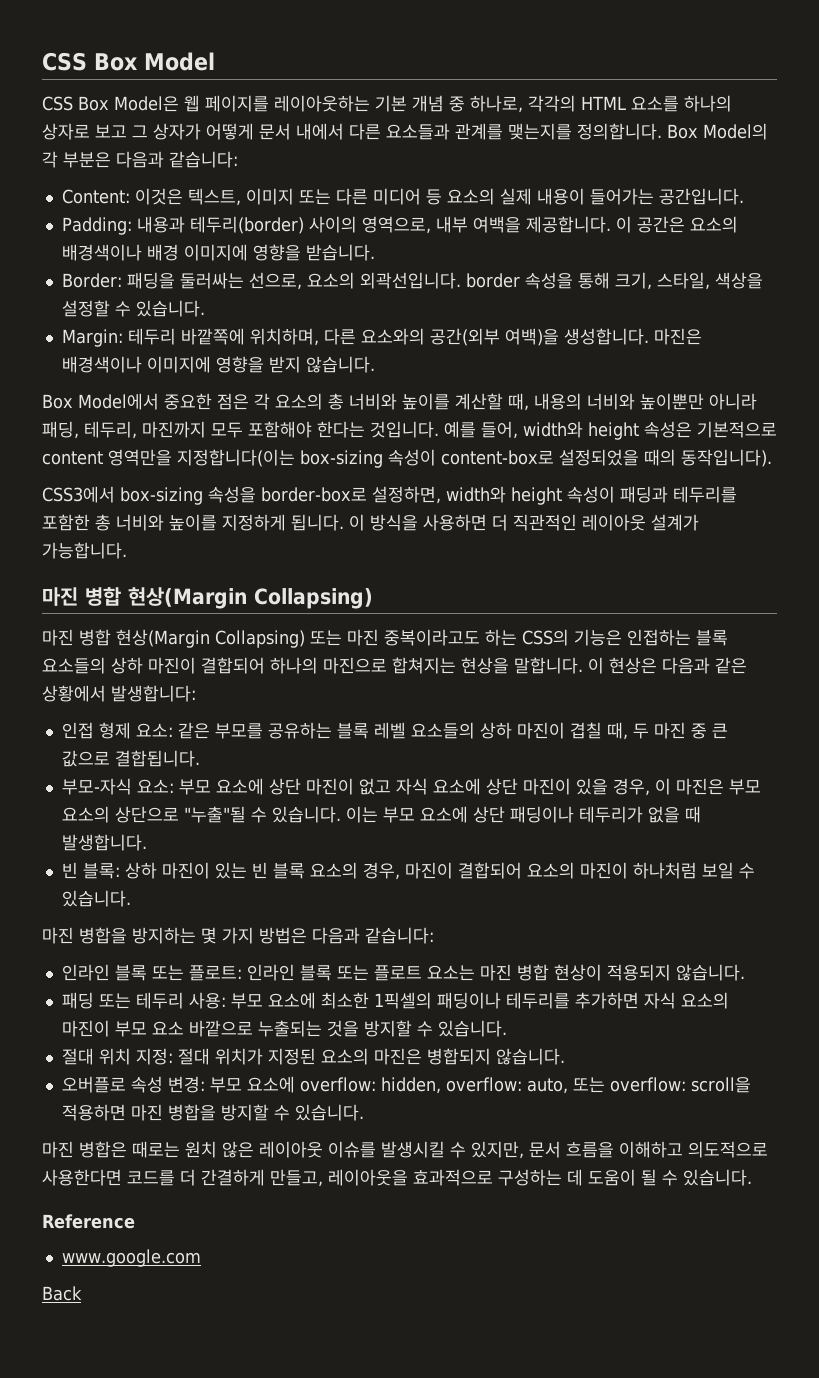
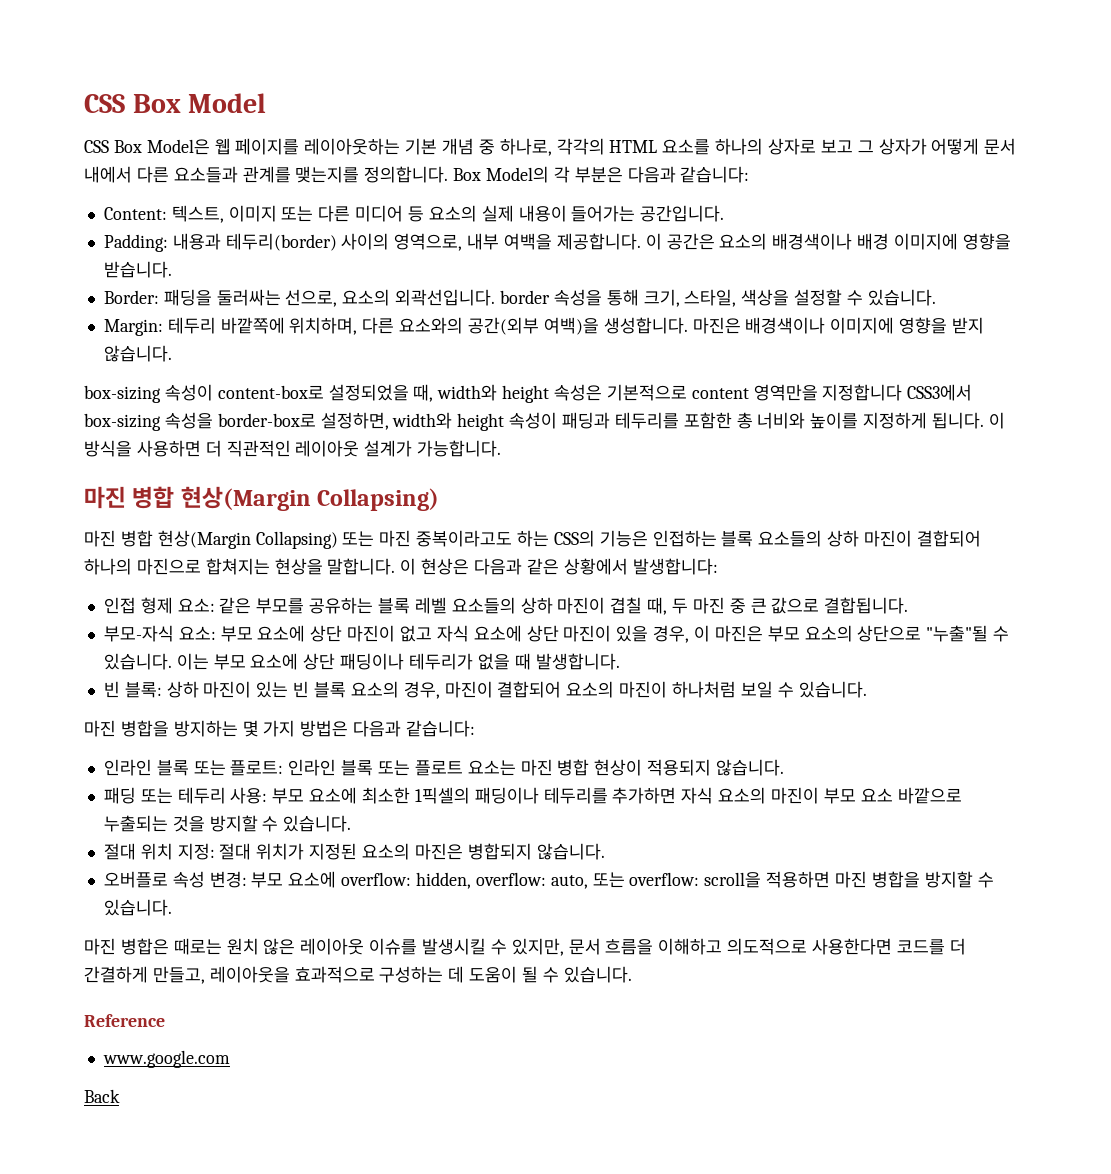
- Content: 이것은 텍스트, 이미지 또는 다른 미디어 등 요소의 실제 내용이 들어가는 공간입니다.
+ Content: 텍스트, 이미지 또는 다른 미디어 등 요소의 실제 내용이 들어가는 공간입니다.
- Box Model에서 중요한 점은 각 요소의 총 너비와 높이를 계산할 때, 내용의 너비와 높이뿐만 아니라 패딩, 테두리, 마진까지 모두 포함해야 한다는 것입니다. 예를 들어, width와 height 속성은 기본적으로 content 영역만을 지정합니다(이는 box-sizing 속성이 content-box로 설정되었을 때의 동작입니다).
- CSS3에서 box-sizing 속성을 border-box로 설정하면, width와 height 속성이 패딩과 테두리를 포함한 총 너비와 높이를 지정하게 됩니다.
+ box-sizing 속성이 content-box로 설정되었을 때, width와 height 속성은 기본적으로 content 영역만을 지정합니다 CSS3에서 box-sizing 속성을 border-box로 설정하면, width와 height 속성이 패딩과 테두리를 포함한 총 너비와 높이를 지정하게 됩니다.

